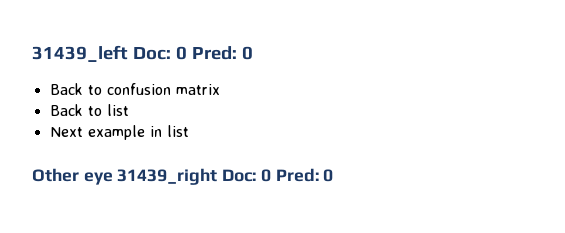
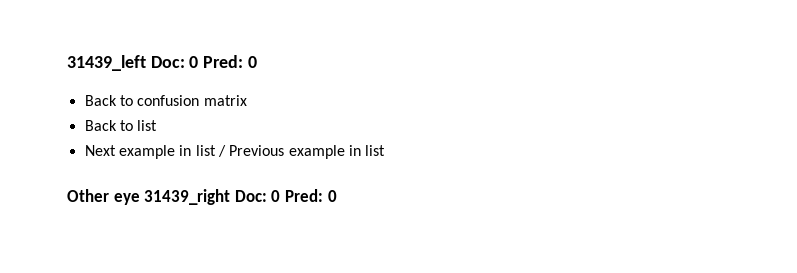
- Next example in list
+ Next example in list / Previous example in list

